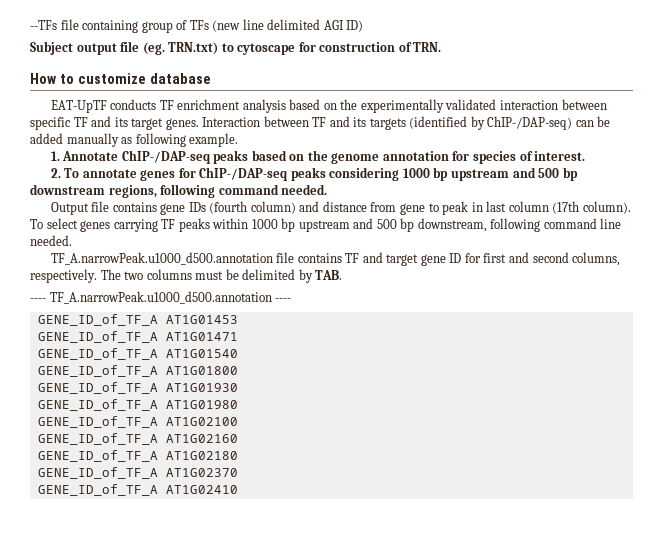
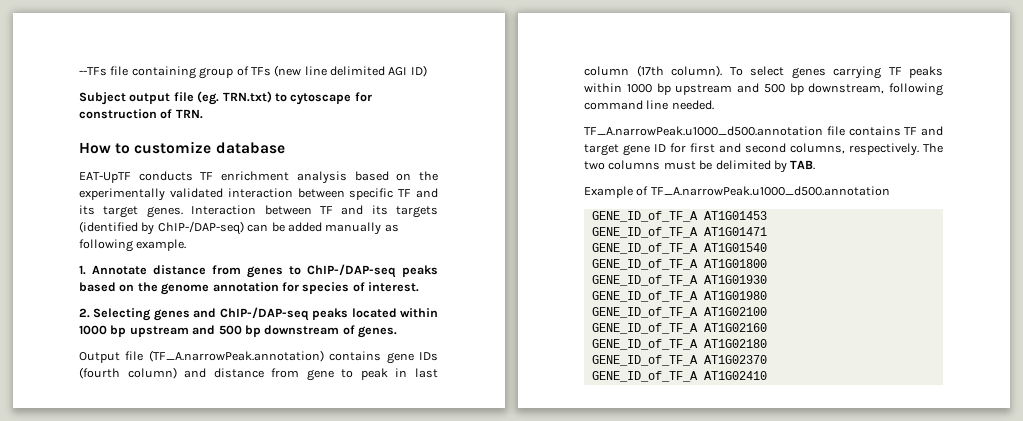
- 1. Annotate ChIP-/DAP-seq peaks based on the genome annotation for species of interest.
+ 1. Annotate distance from genes to ChIP-/DAP-seq peaks based on the genome annotation for species of interest.
- 2. To annotate genes for ChIP-/DAP-seq peaks considering 1000 bp upstream and 500 bp downstream regions, following command needed.
+ 2. Selecting genes and ChIP-/DAP-seq peaks located within 1000 bp upstream and 500 bp downstream of genes.
- Output file contains gene IDs (fourth column) and distance from gene to peak in last column (17th column).
+ Output file (TF_A.narrowPeak.annotation) contains gene IDs (fourth column) and distance from gene to peak in last column (17th column).
- ---- TF_A.narrowPeak.u1000_d500.annotation ----
+ Example of TF_A.narrowPeak.u1000_d500.annotation

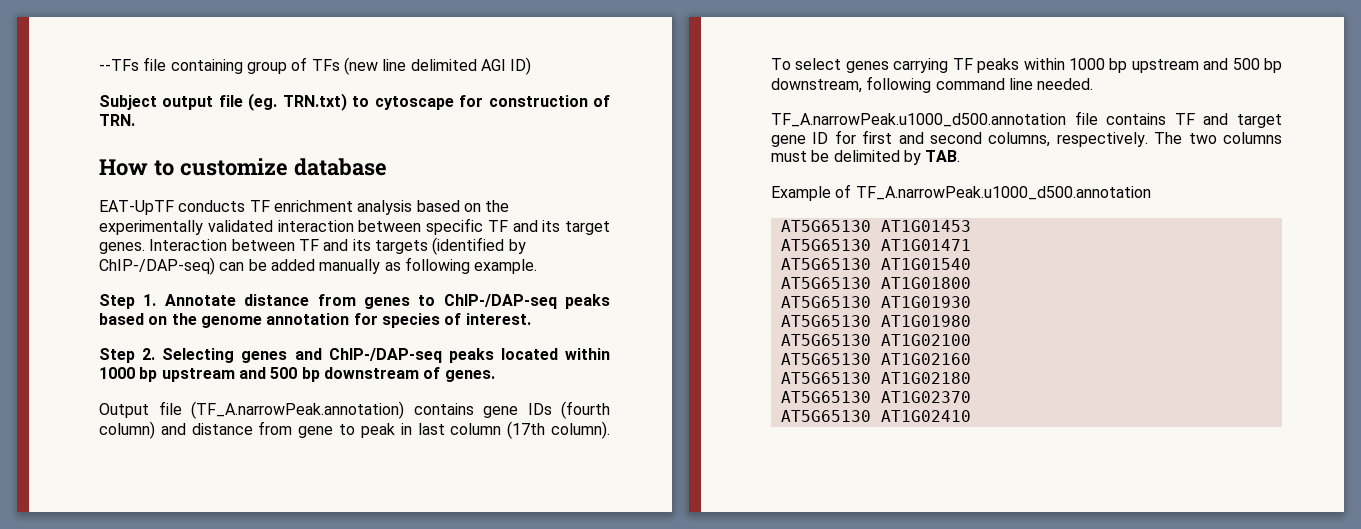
- 1. Annotate distance from genes to ChIP-/DAP-seq peaks based on the genome annotation for species of interest.
+ Step 1. Annotate distance from genes to ChIP-/DAP-seq peaks based on the genome annotation for species of interest.
- 2. Selecting genes and ChIP-/DAP-seq peaks located within 1000 bp upstream and 500 bp downstream of genes.
+ Step 2. Selecting genes and ChIP-/DAP-seq peaks located within 1000 bp upstream and 500 bp downstream of genes.
- GENE_ID_of_TF_A AT1G01453
+ AT5G65130 AT1G01453
- GENE_ID_of_TF_A AT1G01471
+ AT5G65130 AT1G01471
- GENE_ID_of_TF_A AT1G01540
+ AT5G65130 AT1G01540
- GENE_ID_of_TF_A AT1G01800
+ AT5G65130 AT1G01800
- GENE_ID_of_TF_A AT1G01930
+ AT5G65130 AT1G01930
- GENE_ID_of_TF_A AT1G01980
+ AT5G65130 AT1G01980
- GENE_ID_of_TF_A AT1G02100
+ AT5G65130 AT1G02100
- GENE_ID_of_TF_A AT1G02160
+ AT5G65130 AT1G02160
- GENE_ID_of_TF_A AT1G02180
+ AT5G65130 AT1G02180
- GENE_ID_of_TF_A AT1G02370
+ AT5G65130 AT1G02370
- GENE_ID_of_TF_A AT1G02410
+ AT5G65130 AT1G02410

